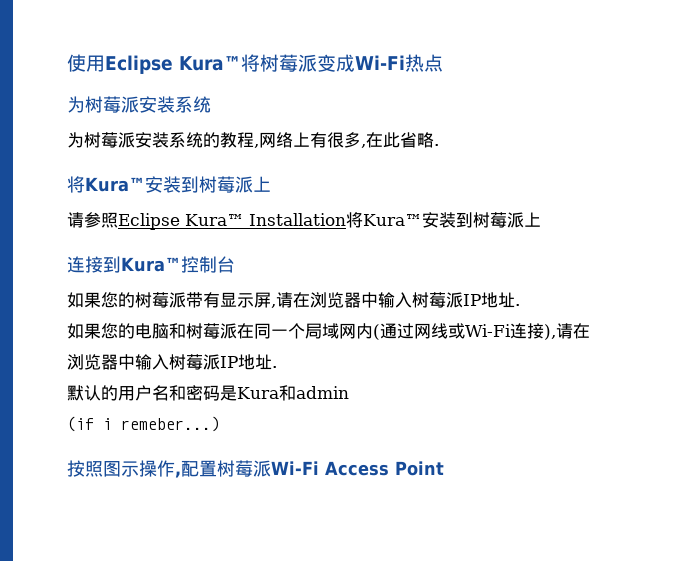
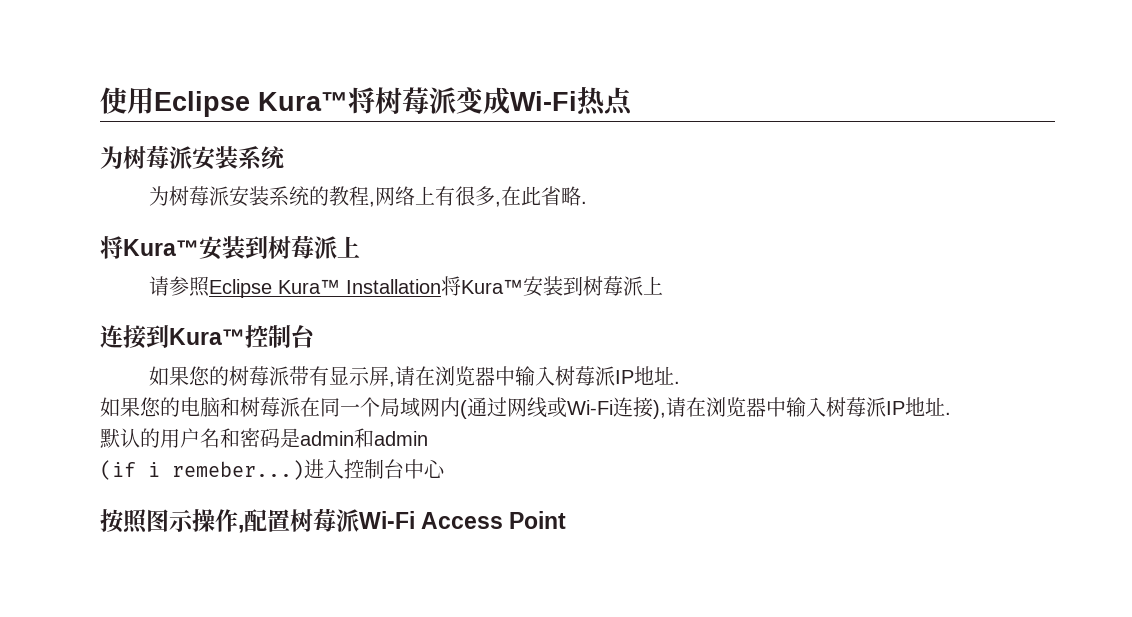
- 默认的用户名和密码是Kura和admin
+ 默认的用户名和密码是admin和admin
+ 进入控制台中心

